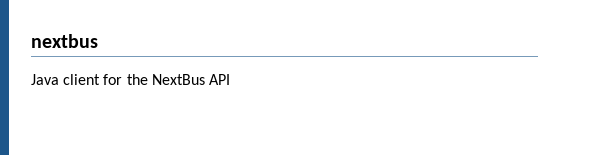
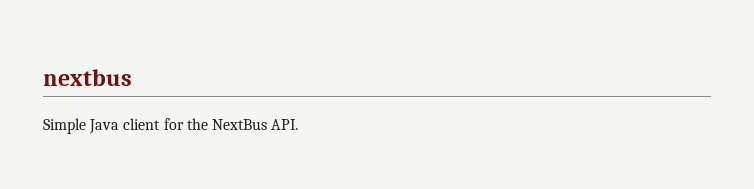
- Java client for the NextBus API
+ Simple Java client for the NextBus API.

